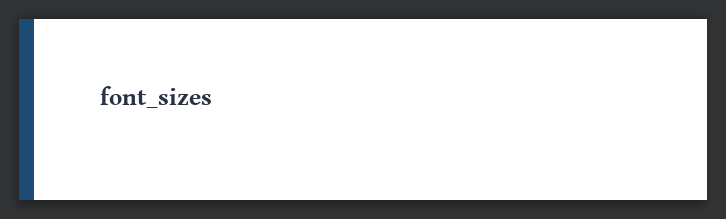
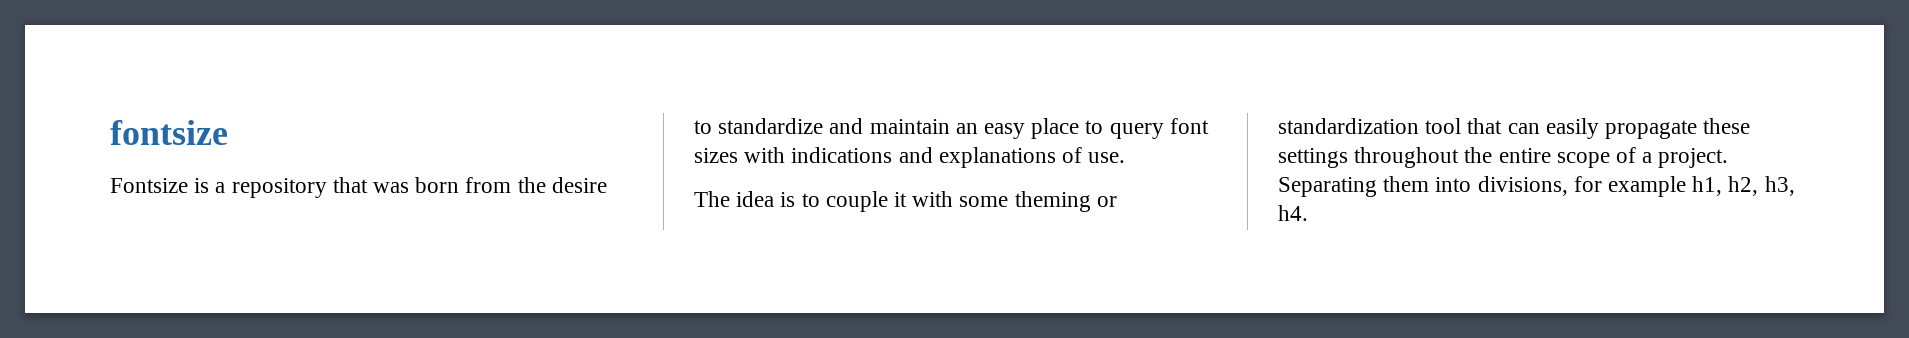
- font_sizes
+ fontsize
+ Fontsize is a repository that was born from the desire to standardize and maintain an easy place to query font sizes with indications and explanations of use.
+ The idea is to couple it with some theming or standardization tool that can easily propagate these settings throughout the entire scope of a project. Separating them into divisions, for example h1, h2, h3, h4.

